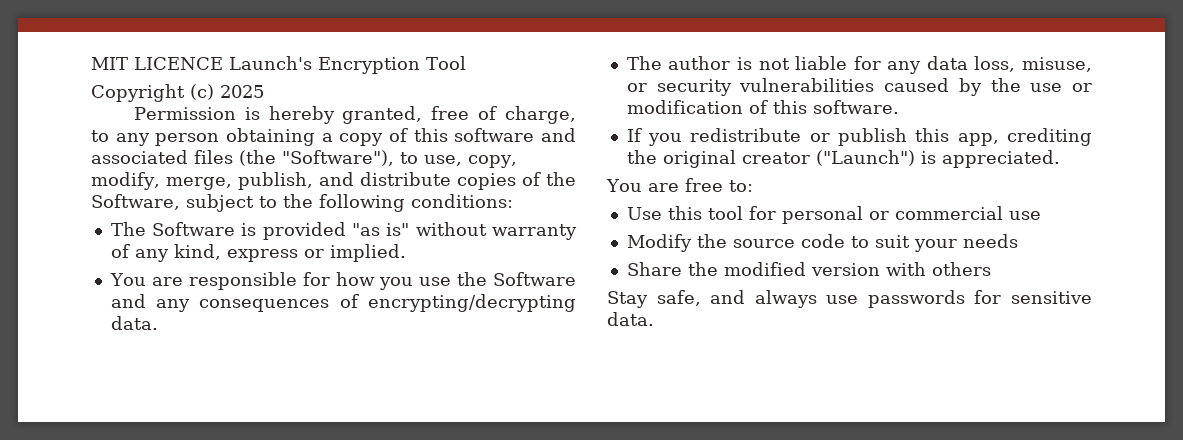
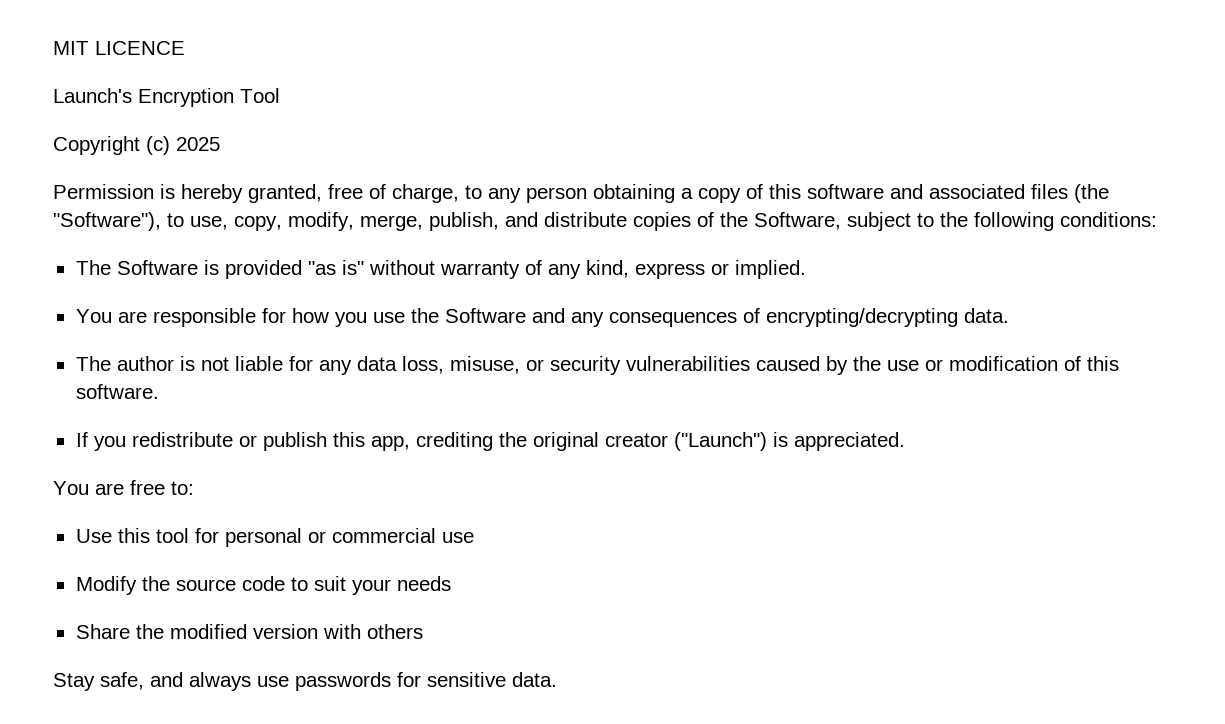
- MIT LICENCE Launch's Encryption Tool
+ MIT LICENCE
+ Launch's Encryption Tool

